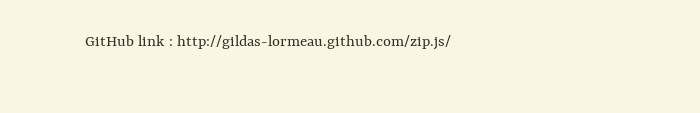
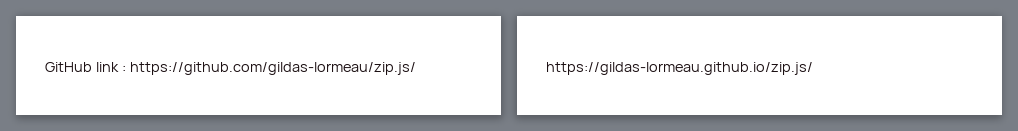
- GitHub link : http://gildas-lormeau.github.com/zip.js/
+ GitHub link : https://github.com/gildas-lormeau/zip.js/ https://gildas-lormeau.github.io/zip.js/

